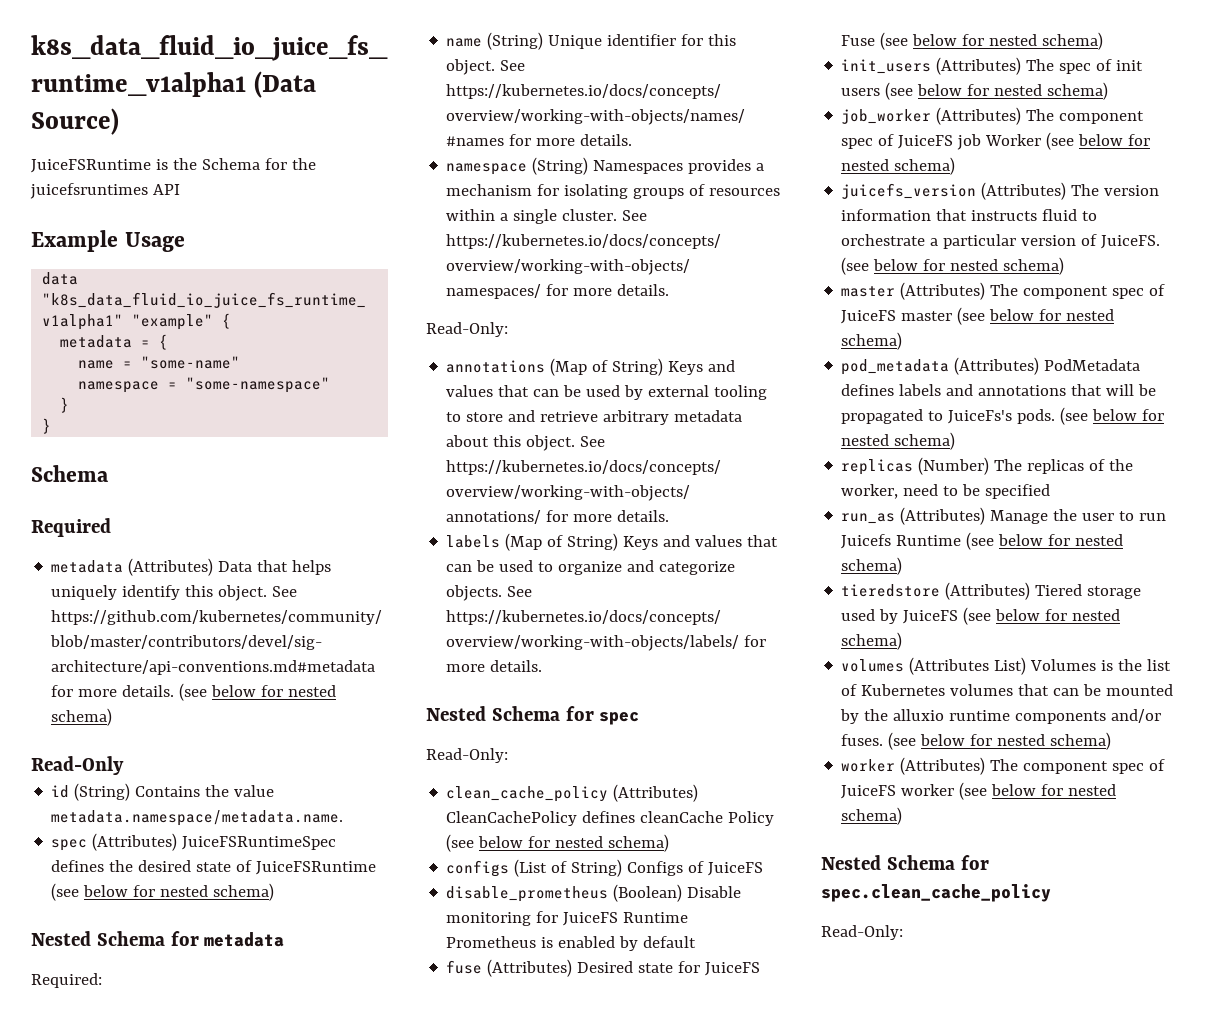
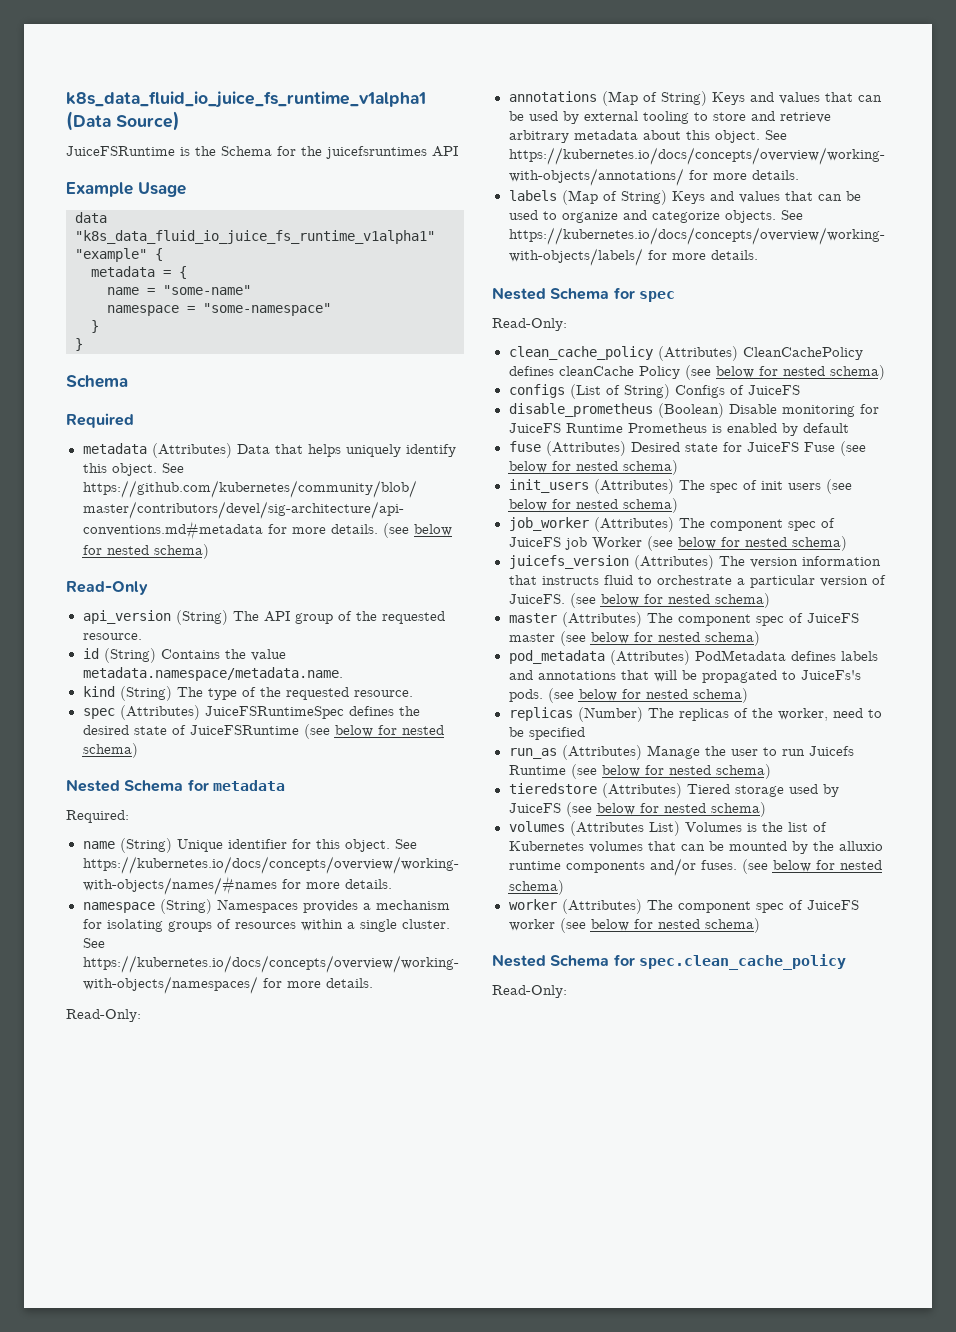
+ api_version (String) The API group of the requested resource.
+ kind (String) The type of the requested resource.

